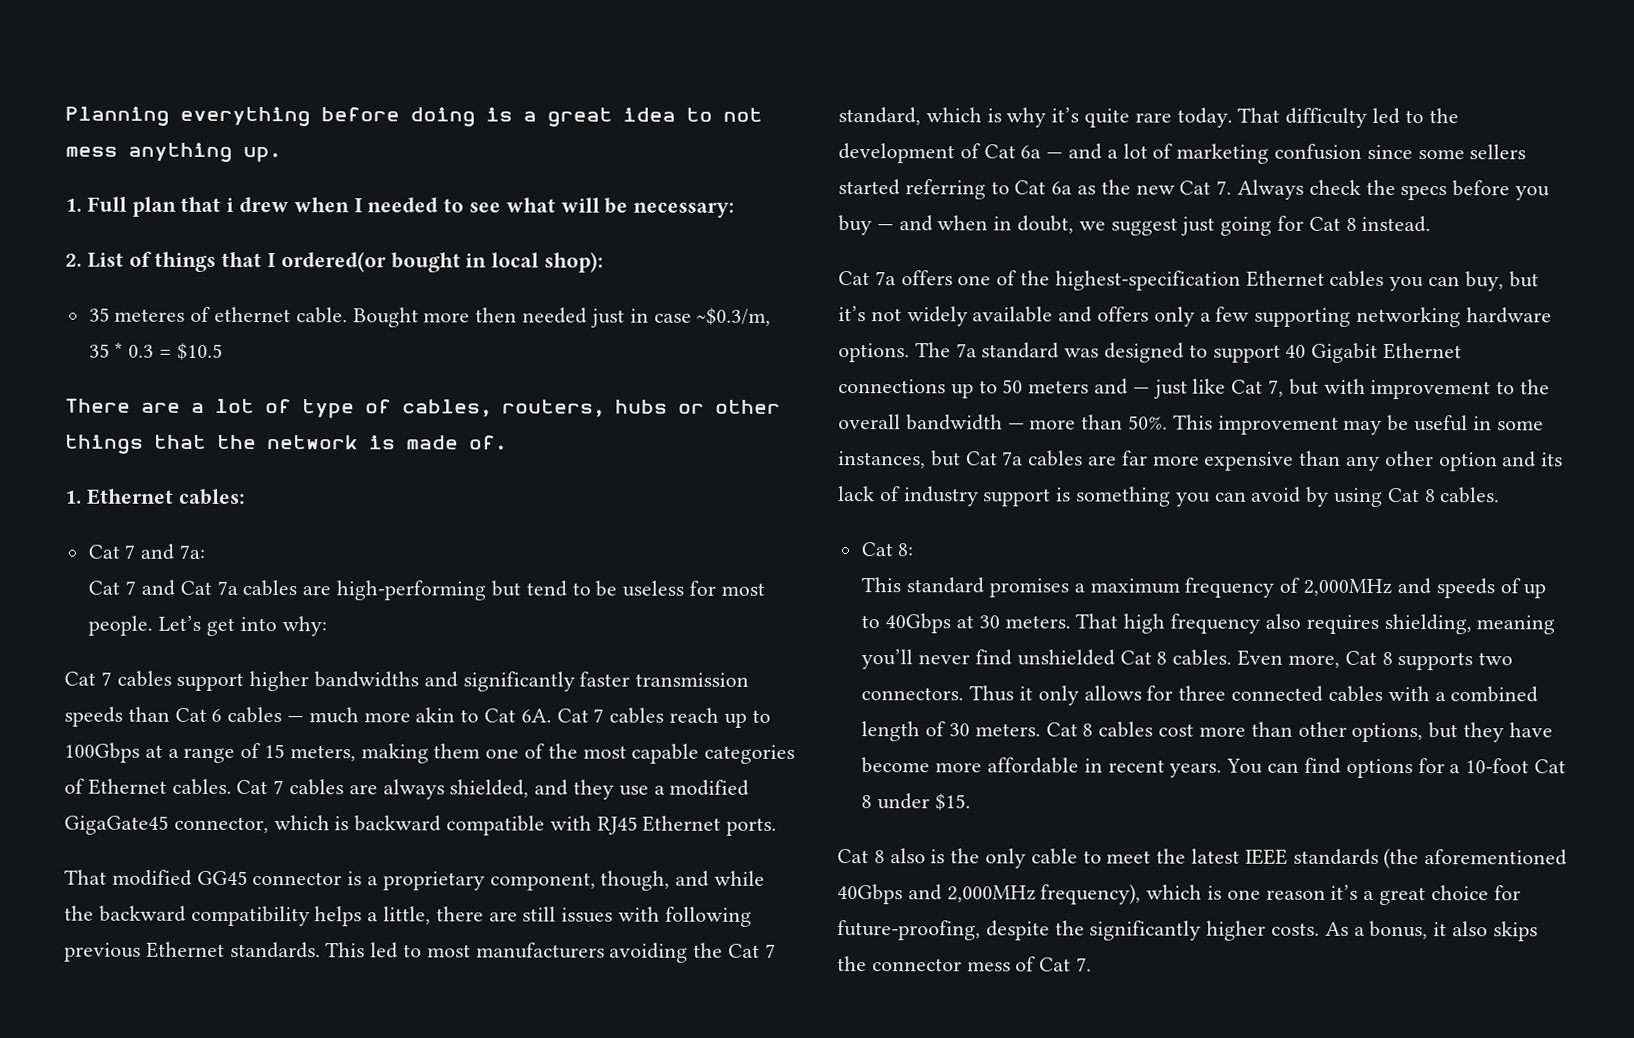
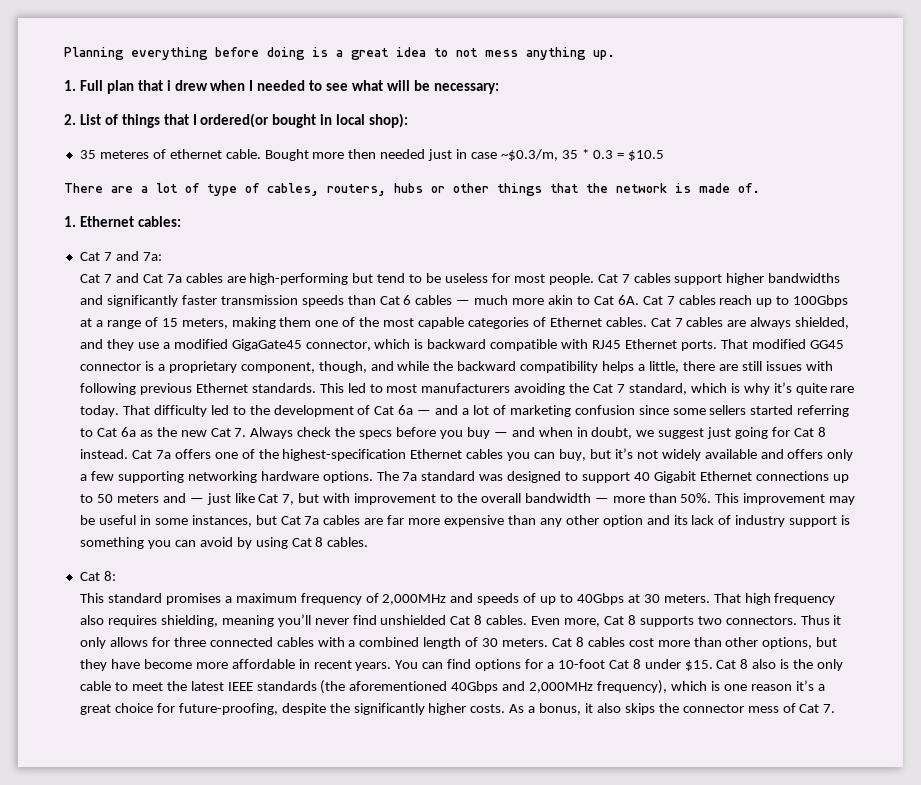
- Cat 7 and Cat 7a cables are high-performing but tend to be useless for most people. Let’s get into why:
- Cat 7 cables support higher bandwidths and significantly faster transmission speeds than Cat 6 cables — much more akin to Cat 6A.
+ Cat 7 and Cat 7a cables are high-performing but tend to be useless for most people. Cat 7 cables support higher bandwidths and significantly faster transmission speeds than Cat 6 cables — much more akin to Cat 6A.
- Cat 7 cables are always shielded, and they use a modified GigaGate45 connector, which is backward compatible with RJ45 Ethernet ports.
- That modified GG45 connector is a proprietary component, though, and while the backward compatibility helps a little, there are still issues with following previous Ethernet standards.
+ Cat 7 cables are always shielded, and they use a modified GigaGate45 connector, which is backward compatible with RJ45 Ethernet ports. That modified GG45 connector is a proprietary component, though, and while the backward compatibility helps a little, there are still issues with following previous Ethernet standards.
- That difficulty led to the development of Cat 6a — and a lot of marketing confusion since some sellers started referring to Cat 6a as the new Cat 7. Always check the specs before you buy — and when in doubt, we suggest just going for Cat 8 instead.
- Cat 7a offers one of the highest-specification Ethernet cables you can buy, but it’s not widely available and offers only a few supporting networking hardware options.
+ That difficulty led to the development of Cat 6a — and a lot of marketing confusion since some sellers started referring to Cat 6a as the new Cat 7. Always check the specs before you buy — and when in doubt, we suggest just going for Cat 8 instead. Cat 7a offers one of the highest-specification Ethernet cables you can buy, but it’s not widely available and offers only a few supporting networking hardware options.
- You can find options for a 10-foot Cat 8 under $15.
- Cat 8 also is the only cable to meet the latest IEEE standards (the aforementioned 40Gbps and 2,000MHz frequency), which is one reason it’s a great choice for future-proofing, despite the significantly higher costs.
+ You can find options for a 10-foot Cat 8 under $15. Cat 8 also is the only cable to meet the latest IEEE standards (the aforementioned 40Gbps and 2,000MHz frequency), which is one reason it’s a great choice for future-proofing, despite the significantly higher costs.

